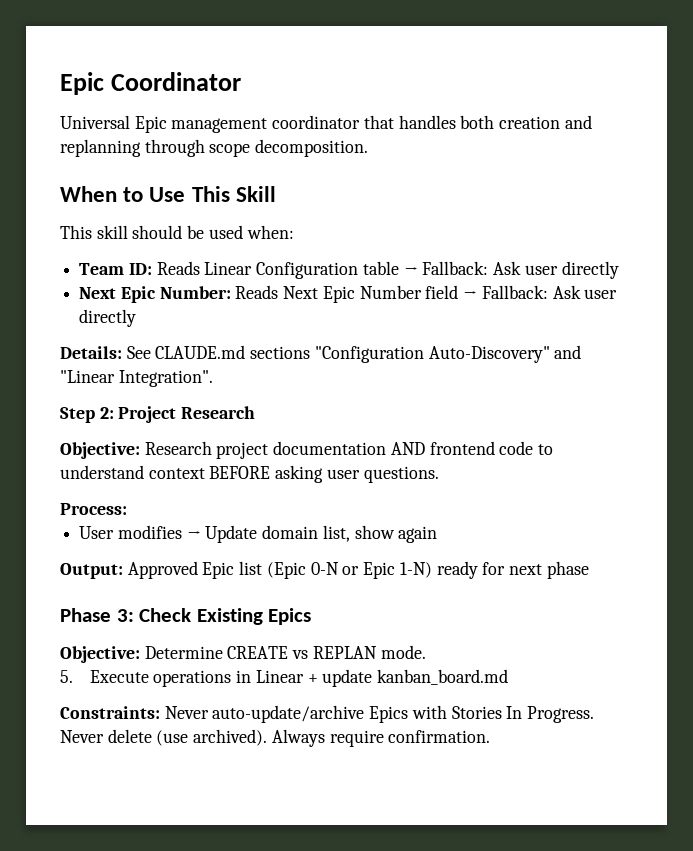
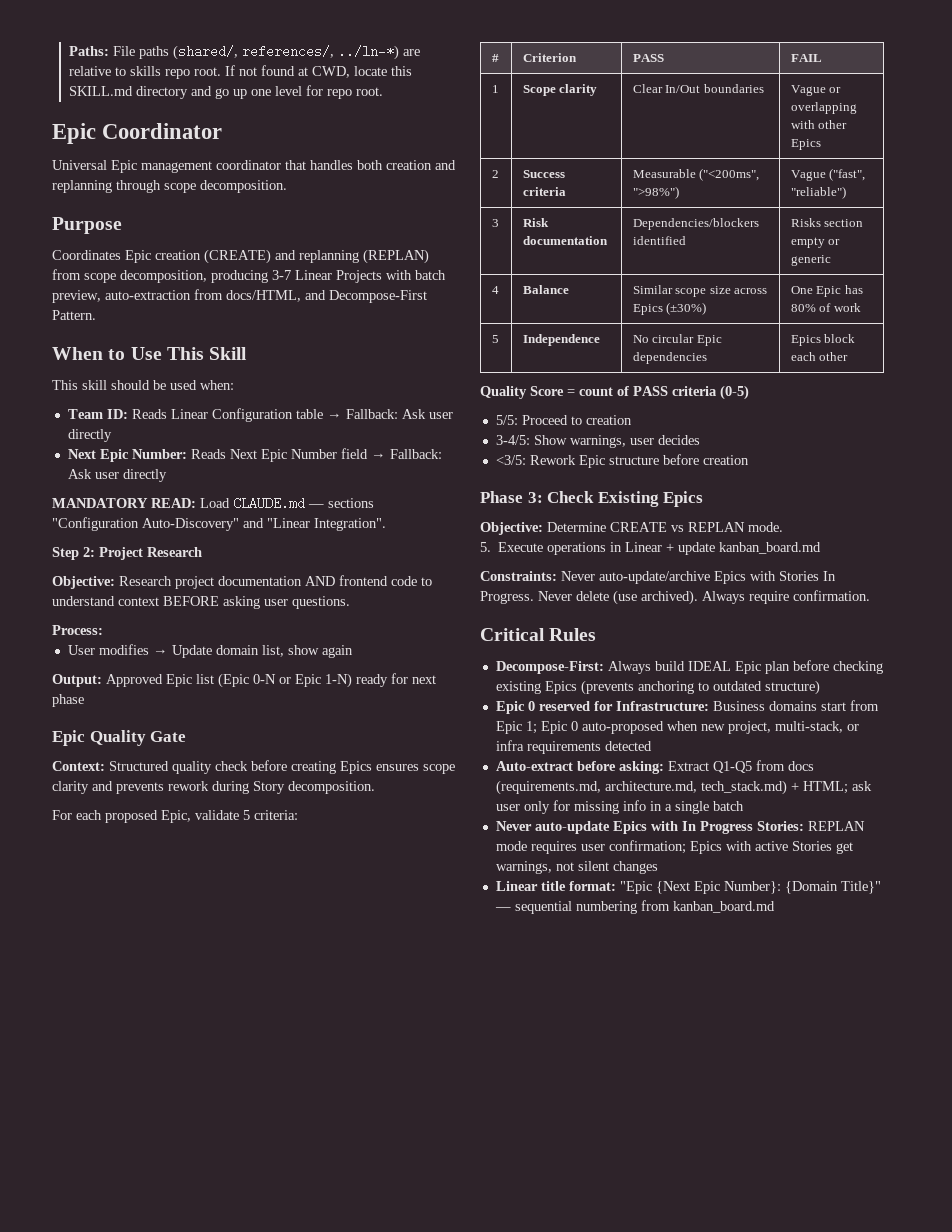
+ Paths: File paths (shared/, references/, ../ln-*) are relative to skills repo root. If not found at CWD, locate this SKILL.md directory and go up one level for repo root.
+ Purpose
+ Coordinates Epic creation (CREATE) and replanning (REPLAN) from scope decomposition, producing 3-7 Linear Projects with batch preview, auto-extraction from docs/HTML, and Decompose-First Pattern.
- Details: See CLAUDE.md sections "Configuration Auto-Discovery" and "Linear Integration".
+ MANDATORY READ: Load CLAUDE.md — sections "Configuration Auto-Discovery" and "Linear Integration".
+ Epic Quality Gate
+ Context: Structured quality check before creating Epics ensures scope clarity and prevents rework during Story decomposition.
+ For each proposed Epic, validate 5 criteria:
+ # | Criterion | PASS | FAIL
+ 1 | Scope clarity | Clear In/Out boundaries | Vague or overlapping with other Epics
+ 2 | Success criteria | Measurable ("<200ms", ">98%") | Vague ("fast", "reliable")
+ 3 | Risk documentation | Dependencies/blockers identified | Risks section empty or generic
+ 4 | Balance | Similar scope size across Epics (±30%) | One Epic has 80% of work
+ 5 | Independence | No circular Epic dependencies | Epics block each other
+ Quality Score = count of PASS criteria (0-5)
+ 5/5: Proceed to creation
+ 3-4/5: Show warnings, user decides
+ <3/5: Rework Epic structure before creation
+ Critical Rules
+ Decompose-First: Always build IDEAL Epic plan before checking existing Epics (prevents anchoring to outdated structure)
+ Epic 0 reserved for Infrastructure: Business domains start from Epic 1; Epic 0 auto-proposed when new project, multi-stack, or infra requirements detected
+ Auto-extract before asking: Extract Q1-Q5 from docs (requirements.md, architecture.md, tech_stack.md) + HTML; ask user only for missing info in a single batch
+ Never auto-update Epics with In Progress Stories: REPLAN mode requires user confirmation; Epics with active Stories get warnings, not silent changes
+ Linear title format: "Epic {Next Epic Number}: {Domain Title}" — sequential numbering from kanban_board.md

